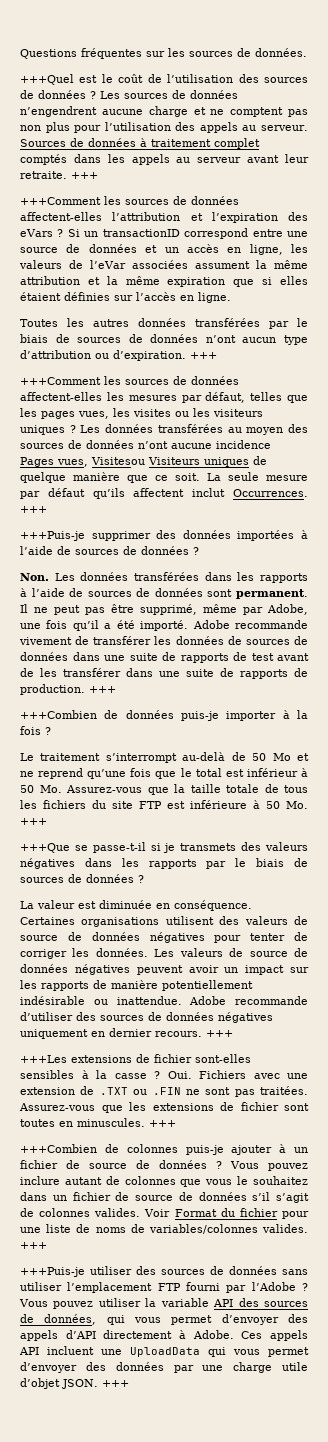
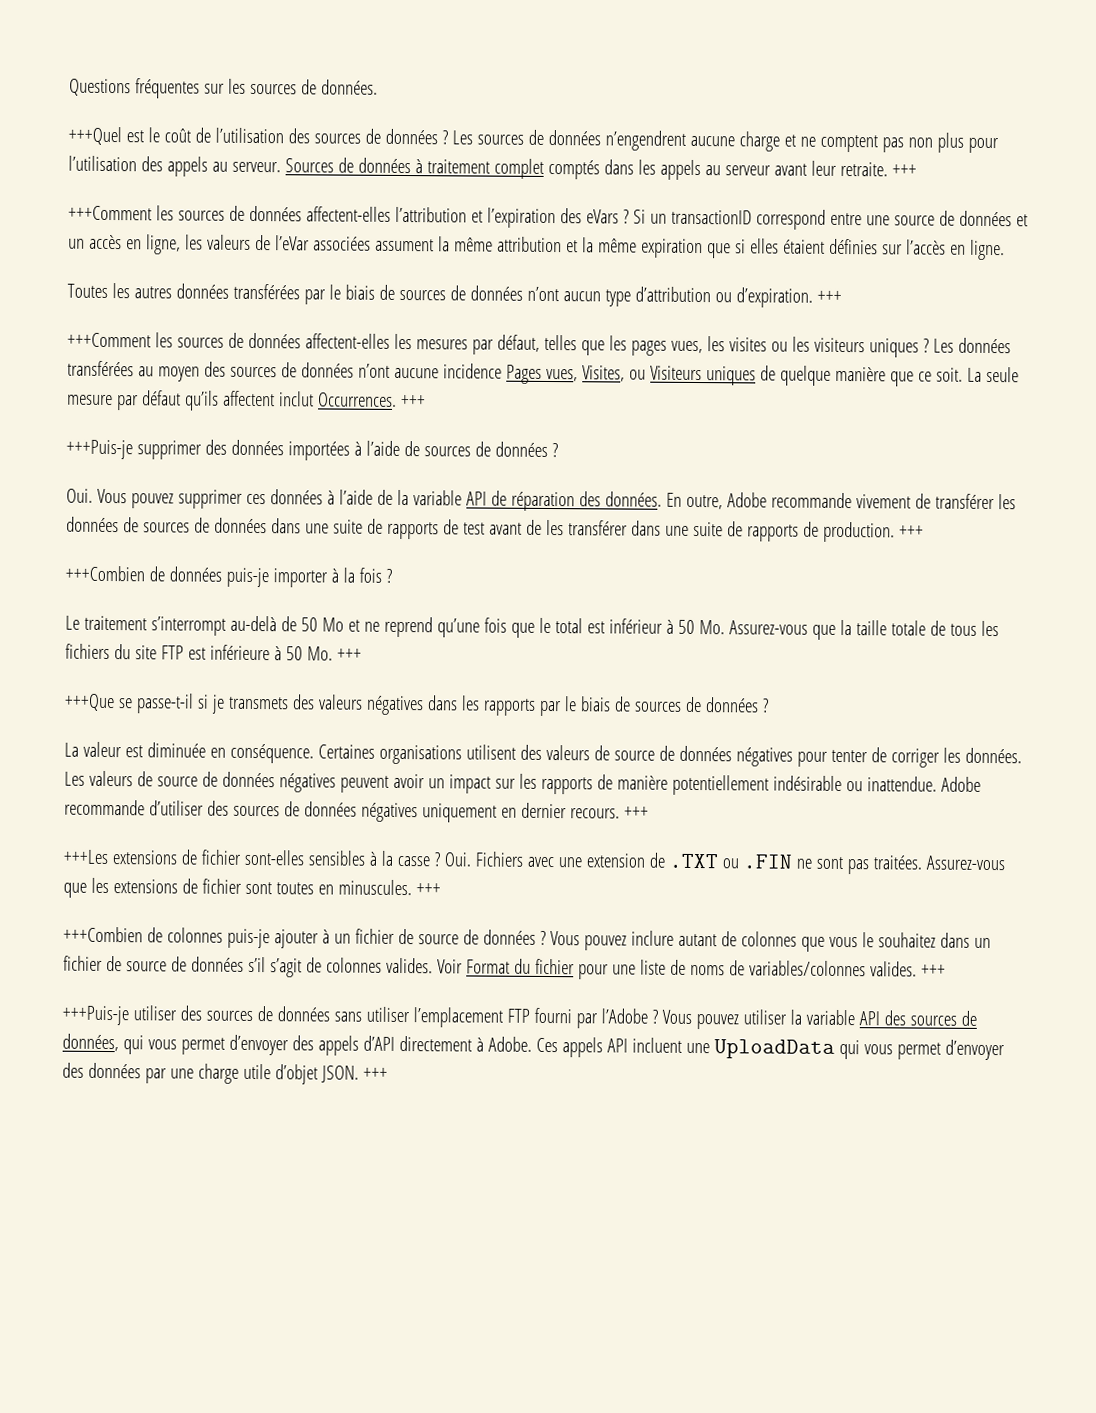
- Les données transférées au moyen des sources de données n’ont aucune incidence Pages vues, Visitesou Visiteurs uniques de quelque manière que ce soit.
+ Les données transférées au moyen des sources de données n’ont aucune incidence Pages vues, Visites, ou Visiteurs uniques de quelque manière que ce soit.
- Non. Les données transférées dans les rapports à l’aide de sources de données sont permanent. Il ne peut pas être supprimé, même par Adobe, une fois qu’il a été importé. Adobe recommande vivement de transférer les données de sources de données dans une suite de rapports de test avant de les transférer dans une suite de rapports de production.
+ Oui. Vous pouvez supprimer ces données à l’aide de la variable API de réparation des données. En outre, Adobe recommande vivement de transférer les données de sources de données dans une suite de rapports de test avant de les transférer dans une suite de rapports de production.

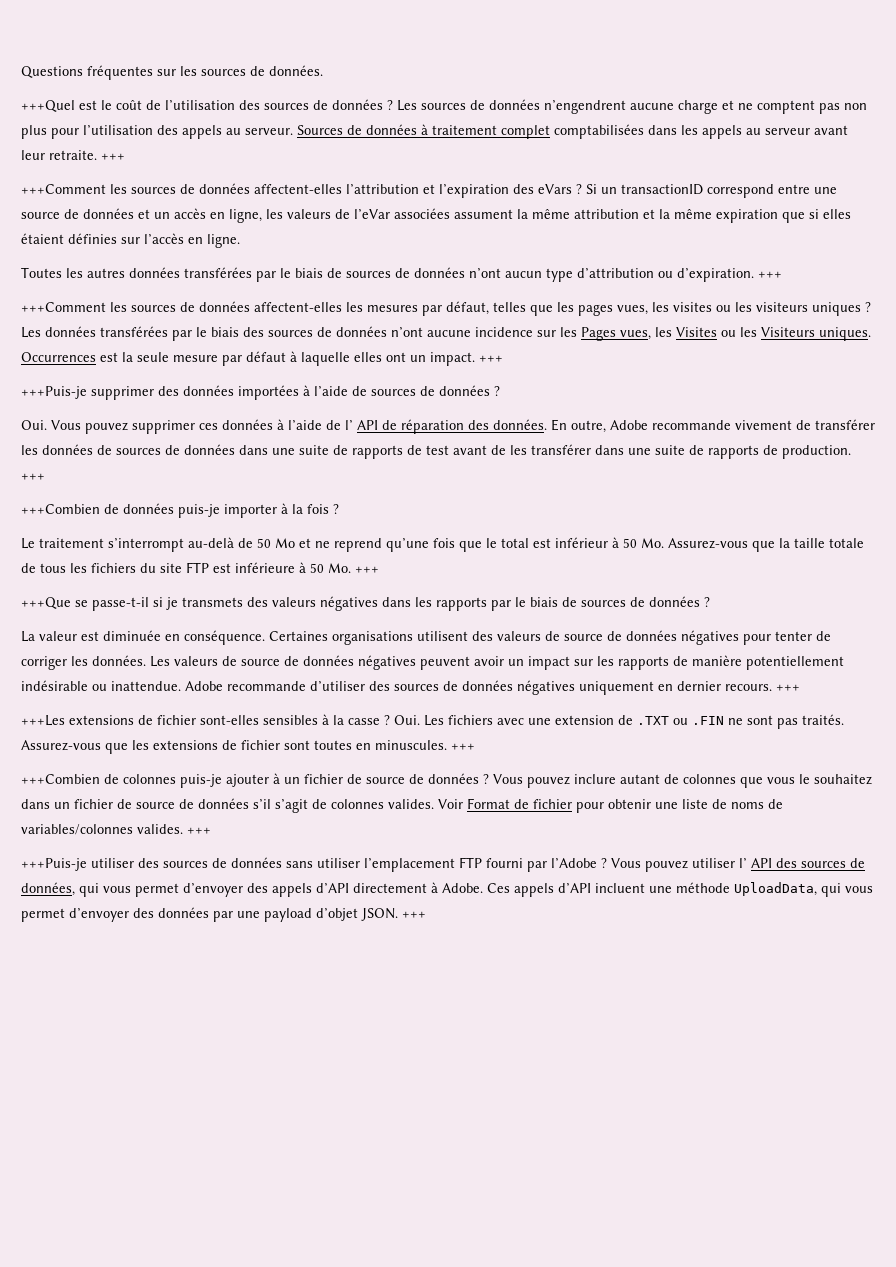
- Sources de données à traitement complet comptés dans les appels au serveur avant leur retraite.
+ Sources de données à traitement complet comptabilisées dans les appels au serveur avant leur retraite.
- Les données transférées au moyen des sources de données n’ont aucune incidence Pages vues, Visites, ou Visiteurs uniques de quelque manière que ce soit. La seule mesure par défaut qu’ils affectent inclut Occurrences.
+ Les données transférées par le biais des sources de données n’ont aucune incidence sur les Pages vues, les Visites ou les Visiteurs uniques. Occurrences est la seule mesure par défaut à laquelle elles ont un impact.
- Oui. Vous pouvez supprimer ces données à l’aide de la variable API de réparation des données.
+ Oui. Vous pouvez supprimer ces données à l’aide de l’ API de réparation des données.
- Oui. Fichiers avec une extension de .TXT ou .FIN ne sont pas traitées.
+ Oui. Les fichiers avec une extension de .TXT ou .FIN ne sont pas traités.
- Voir Format du fichier pour une liste de noms de variables/colonnes valides.
+ Voir Format de fichier pour obtenir une liste de noms de variables/colonnes valides.
- Vous pouvez utiliser la variable API des sources de données, qui vous permet d’envoyer des appels d’API directement à Adobe.
+ Vous pouvez utiliser l’ API des sources de données, qui vous permet d’envoyer des appels d’API directement à Adobe.
- Ces appels API incluent une UploadData qui vous permet d’envoyer des données par une charge utile d’objet JSON.
+ Ces appels d’API incluent une méthode UploadData, qui vous permet d’envoyer des données par une payload d’objet JSON.

